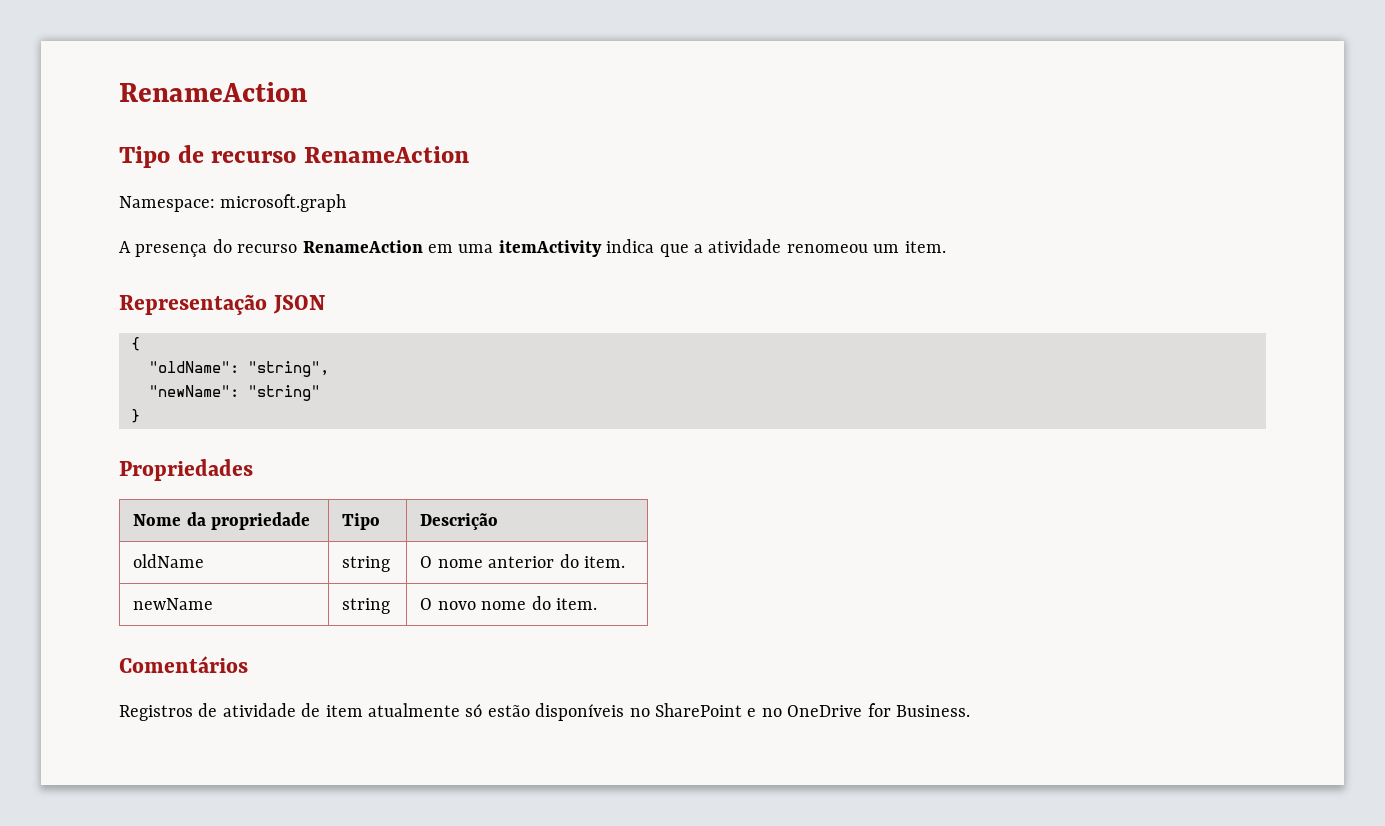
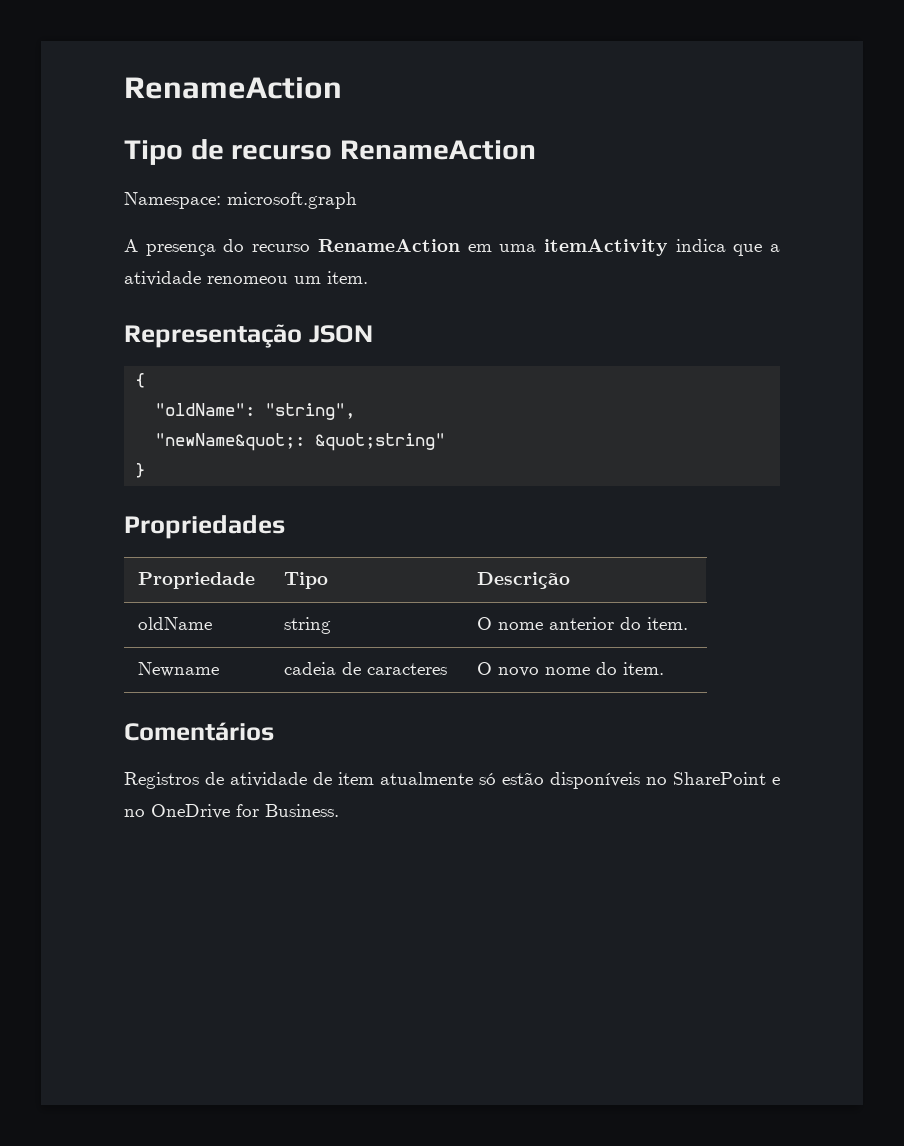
- "newName": "string"
+ "newName&quot;: &quot;string"
- Nome da propriedade | Tipo | Descrição
+ Propriedade | Tipo | Descrição
- newName | string | O novo nome do item.
+ Newname | cadeia de caracteres | O novo nome do item.

